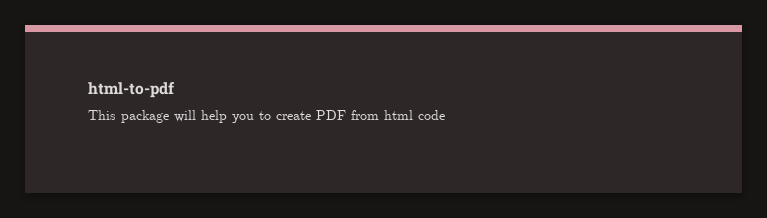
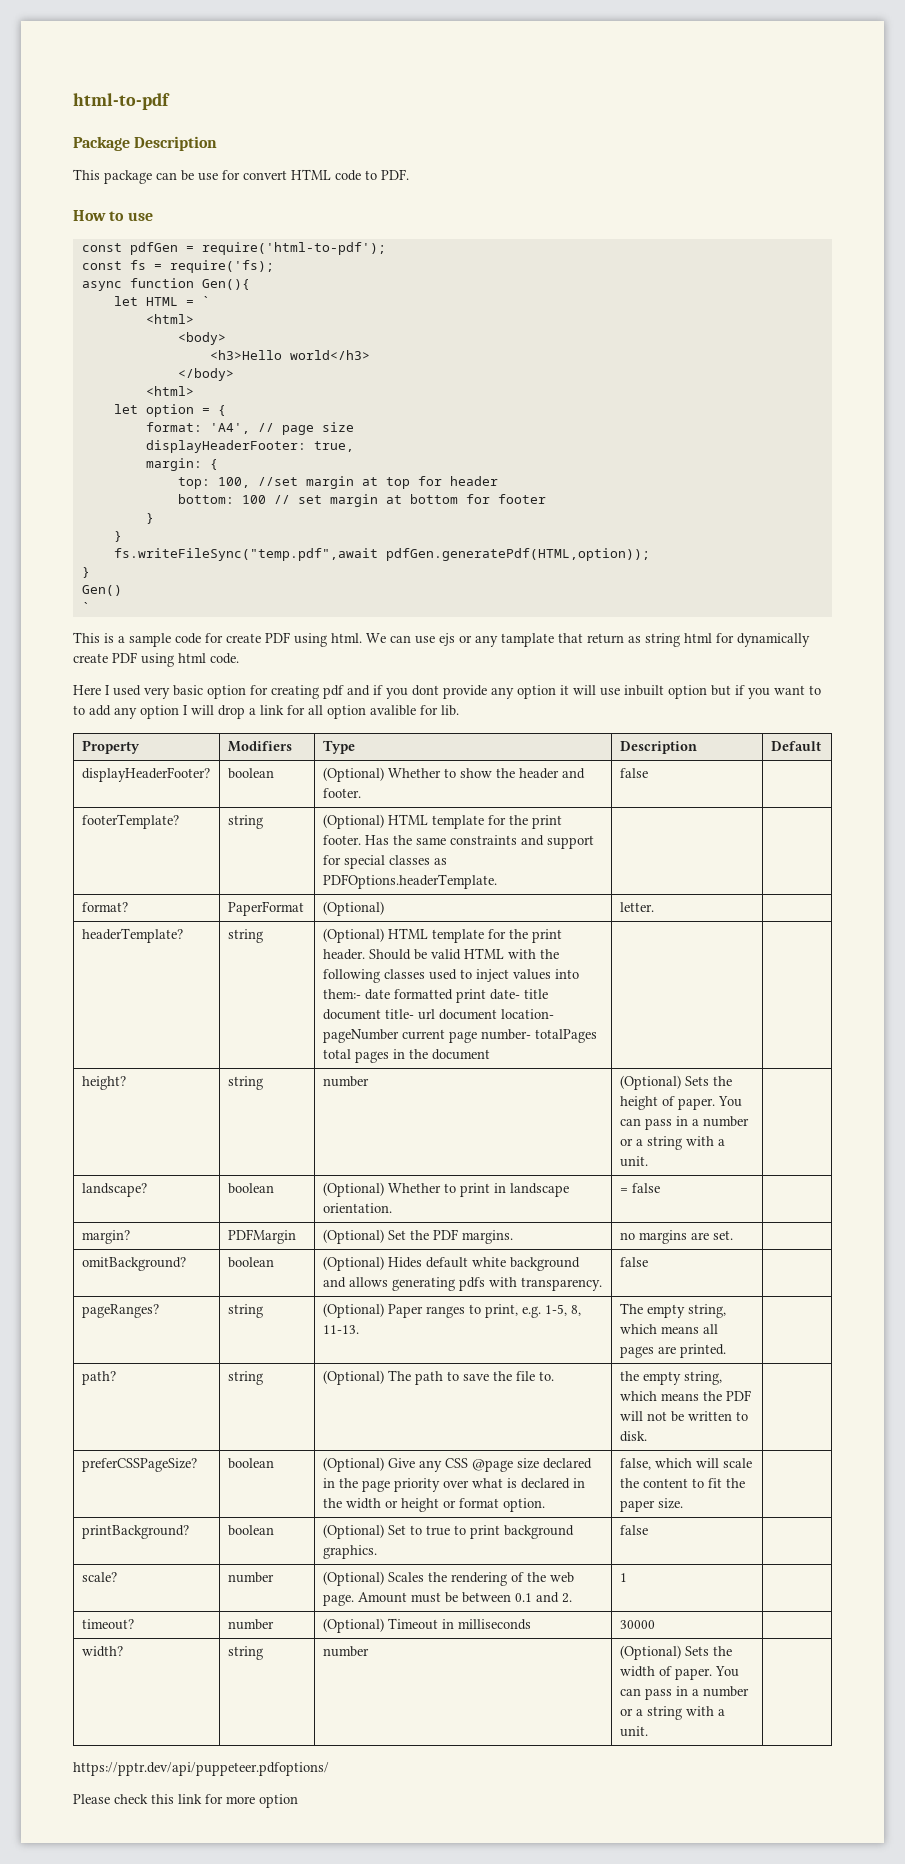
+ Package Description
- This package will help you to create PDF from html code
+ This package can be use for convert HTML code to PDF.
+ How to use
+ const pdfGen = require('html-to-pdf');
+ const fs = require('fs);
+ async function Gen(){
+ let HTML = `
+ <html>
+ <body>
+ <h3>Hello world</h3>
+ </body>
+ <html>
+ let option = {
+ format: 'A4', // page size
+ displayHeaderFooter: true,
+ margin: {
+ top: 100, //set margin at top for header
+ bottom: 100 // set margin at bottom for footer
+ }
+ }
+ fs.writeFileSync("temp.pdf",await pdfGen.generatePdf(HTML,option));
+ }
+ Gen()
+ `
+ This is a sample code for create PDF using html. We can use ejs or any tamplate that return as string html for dynamically create PDF using html code.
+ Here I used very basic option for creating pdf and if you dont provide any option it will use inbuilt option but if you want to to add any option I will drop a link for all option avalible for lib.
+ Property | Modifiers | Type | Description | Default
+ displayHeaderFooter? | boolean | (Optional) Whether to show the header and footer. | false |
+ footerTemplate? | string | (Optional) HTML template for the print footer. Has the same constraints and support for special classes as PDFOptions.headerTemplate. | |
+ format? | PaperFormat | (Optional) | letter. |
+ headerTemplate? | string | (Optional) HTML template for the print header. Should be valid HTML with the following classes used to inject values into them:- date formatted print date- title document title- url document location- pageNumber current page number- totalPages total pages in the document | |
+ height? | string | number | (Optional) Sets the height of paper. You can pass in a number or a string with a unit. |
+ landscape? | boolean | (Optional) Whether to print in landscape orientation. | = false |
+ margin? | PDFMargin | (Optional) Set the PDF margins. | no margins are set. |
+ omitBackground? | boolean | (Optional) Hides default white background and allows generating pdfs with transparency. | false |
+ pageRanges? | string | (Optional) Paper ranges to print, e.g. 1-5, 8, 11-13. | The empty string, which means all pages are printed. |
+ path? | string | (Optional) The path to save the file to. | the empty string, which means the PDF will not be written to disk. |
+ preferCSSPageSize? | boolean | (Optional) Give any CSS @page size declared in the page priority over what is declared in the width or height or format option. | false, which will scale the content to fit the paper size. |
+ printBackground? | boolean | (Optional) Set to true to print background graphics. | false |
+ scale? | number | (Optional) Scales the rendering of the web page. Amount must be between 0.1 and 2. | 1 |
+ timeout? | number | (Optional) Timeout in milliseconds | 30000 |
+ width? | string | number | (Optional) Sets the width of paper. You can pass in a number or a string with a unit. |
+ https://pptr.dev/api/puppeteer.pdfoptions/
+ Please check this link for more option

